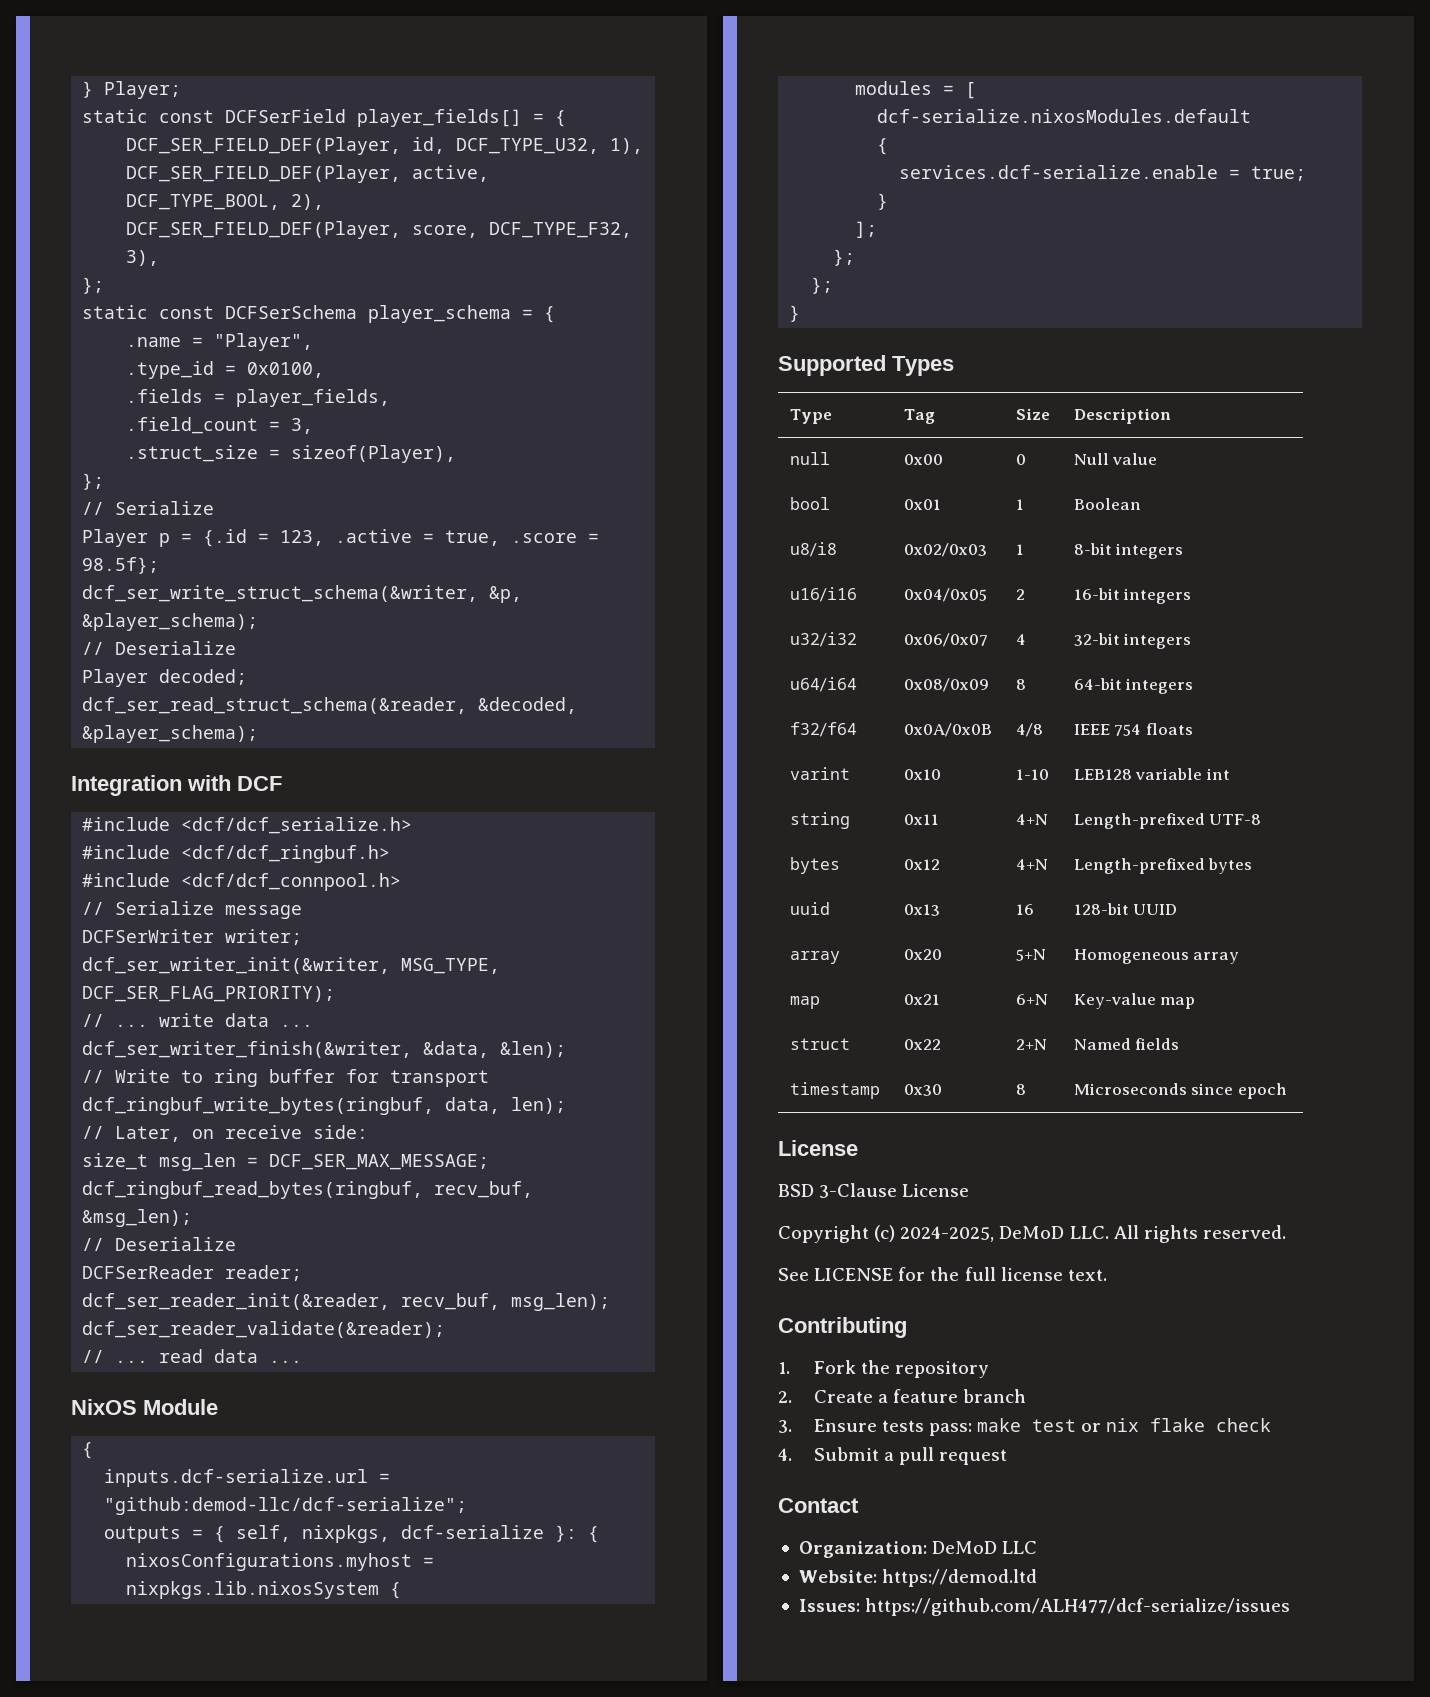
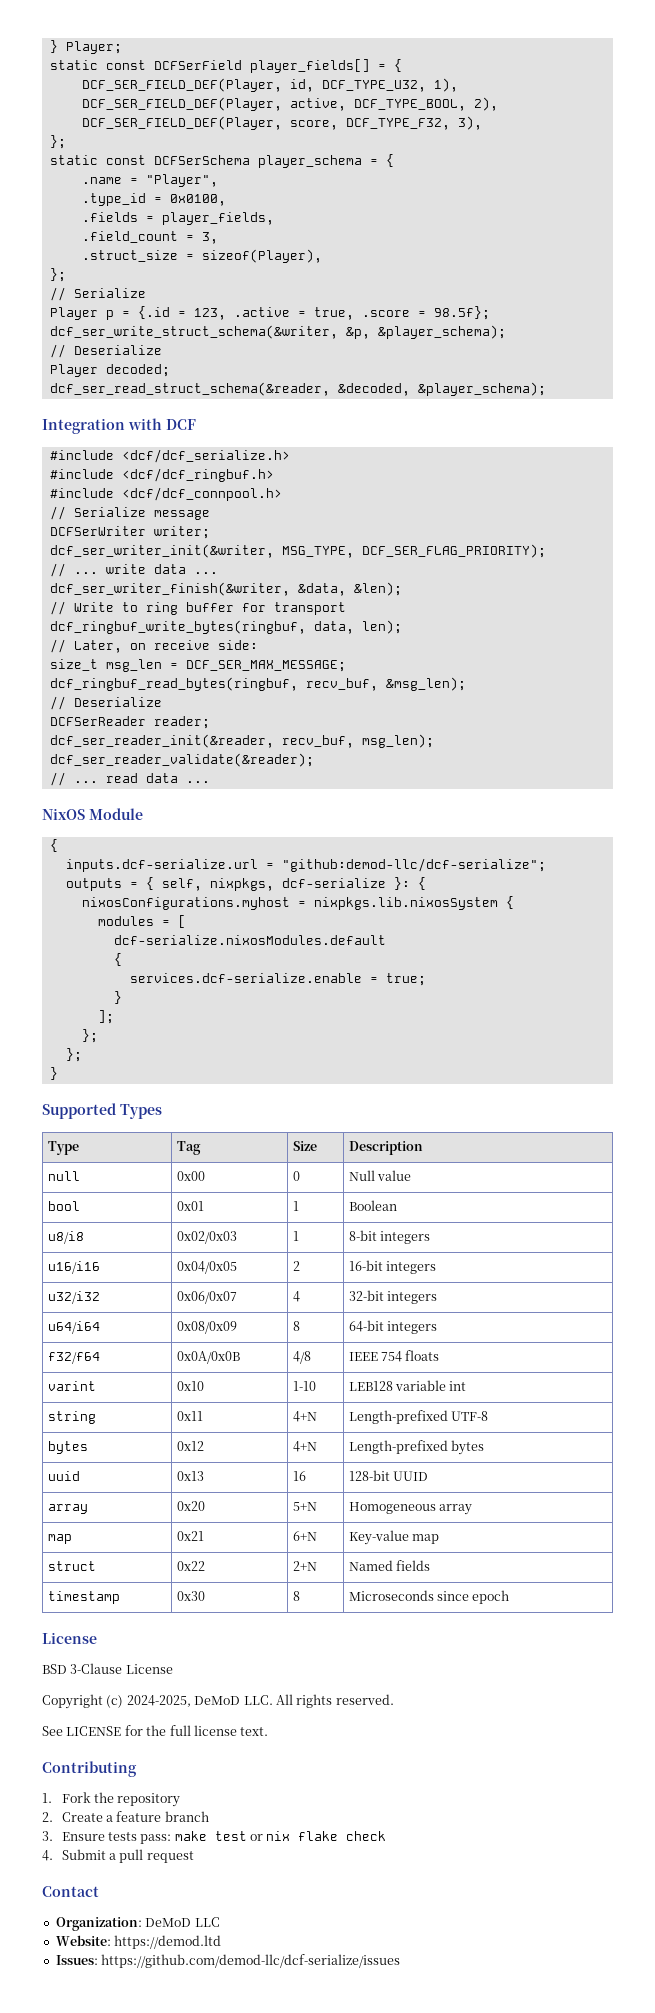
- Issues: https://github.com/ALH477/dcf-serialize/issues
+ Issues: https://github.com/demod-llc/dcf-serialize/issues

